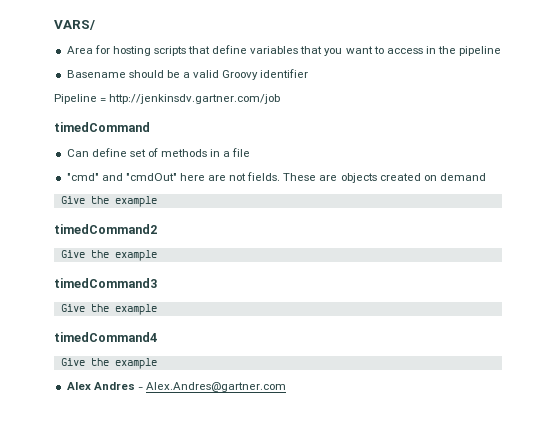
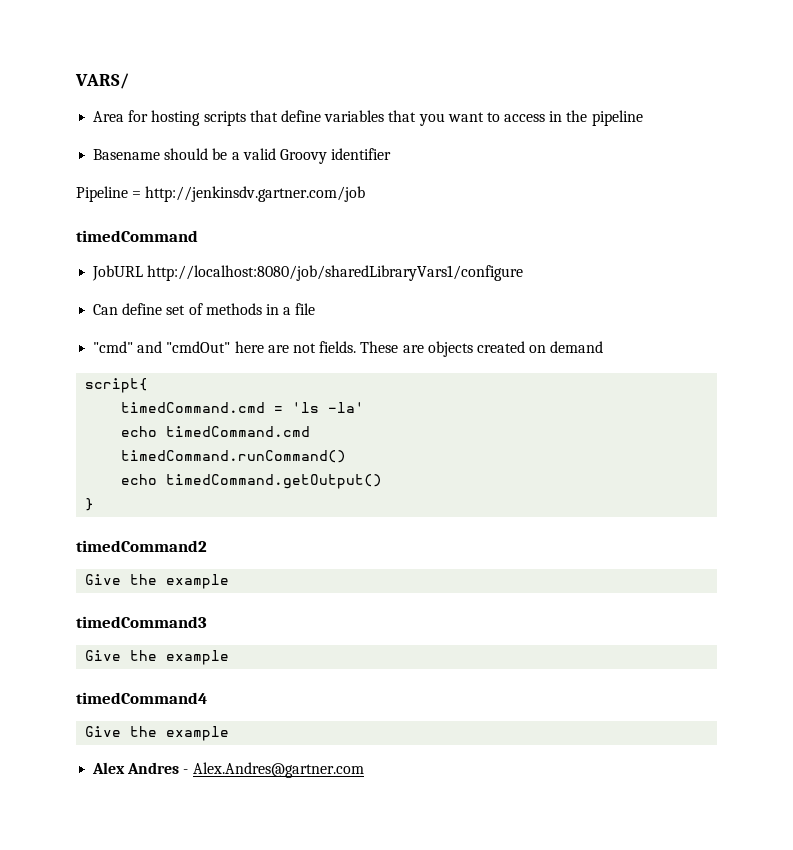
+ JobURL http://localhost:8080/job/sharedLibraryVars1/configure
  These are objects created on demand
- Give the example
+ script{
+ timedCommand.cmd = 'ls -la'
+ echo timedCommand.cmd
+ timedCommand.runCommand()
+ echo timedCommand.getOutput()
+ }

